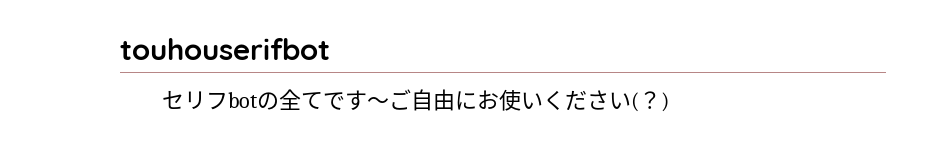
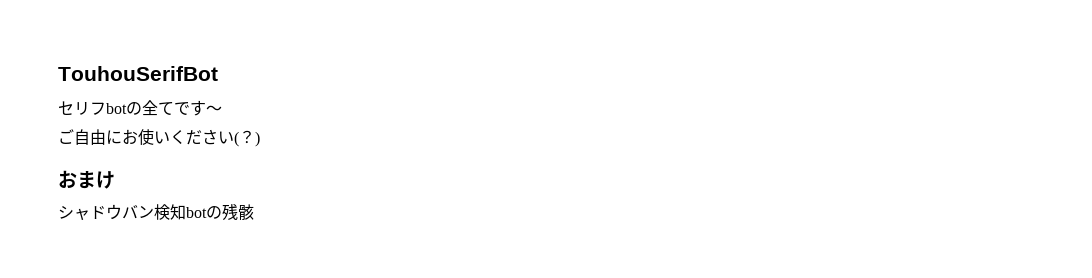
- touhouserifbot
+ TouhouSerifBot
- セリフbotの全てです～ご自由にお使いください(？)
+ セリフbotの全てです～
+ ご自由にお使いください(？)
+ おまけ
+ シャドウバン検知botの残骸

